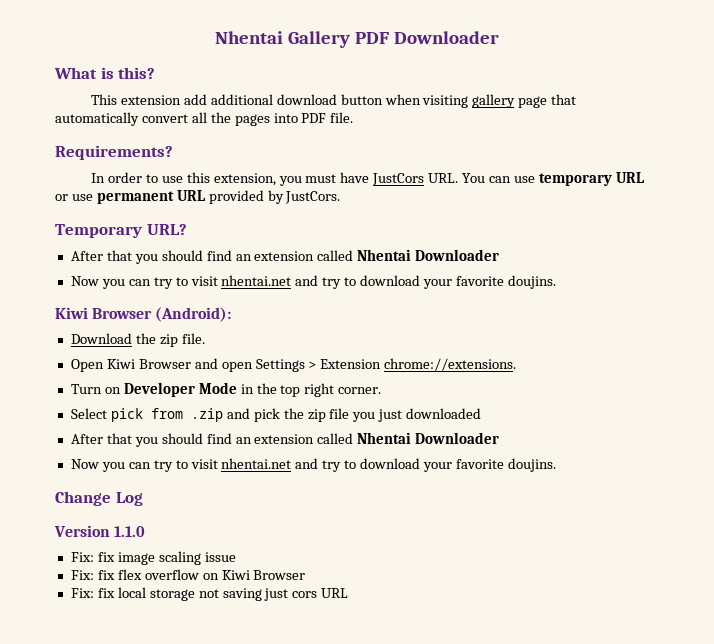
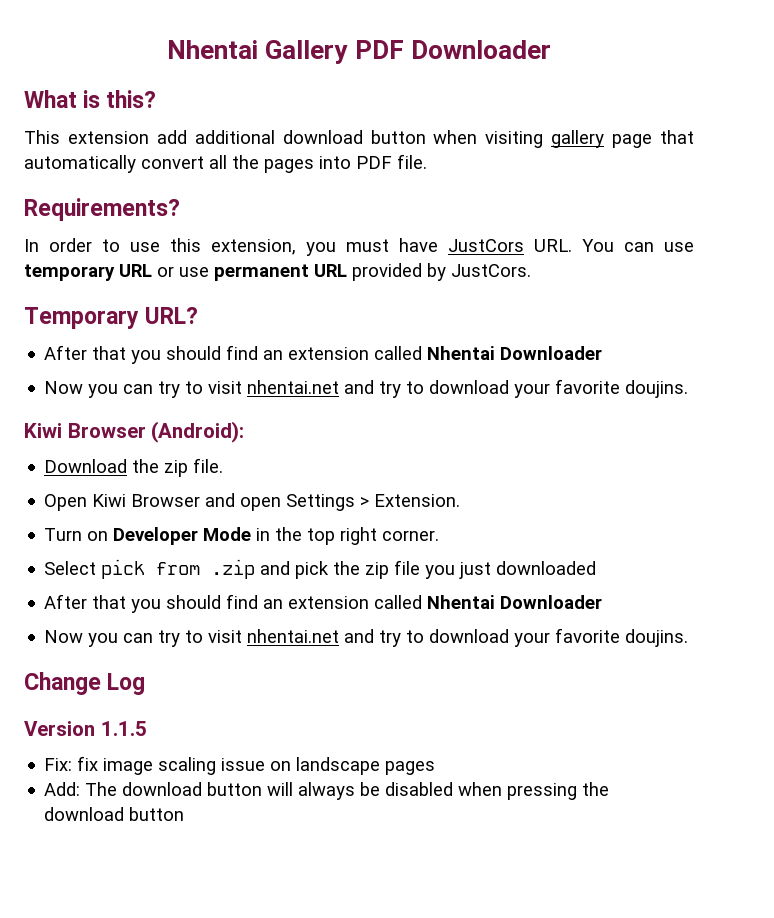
- Open Kiwi Browser and open Settings > Extension chrome://extensions.
+ Open Kiwi Browser and open Settings > Extension.
- Version 1.1.0
+ Version 1.1.5
- Fix: fix image scaling issue
- Fix: fix flex overflow on Kiwi Browser
- Fix: fix local storage not saving just cors URL
+ Fix: fix image scaling issue on landscape pages
+ Add: The download button will always be disabled when pressing the download button

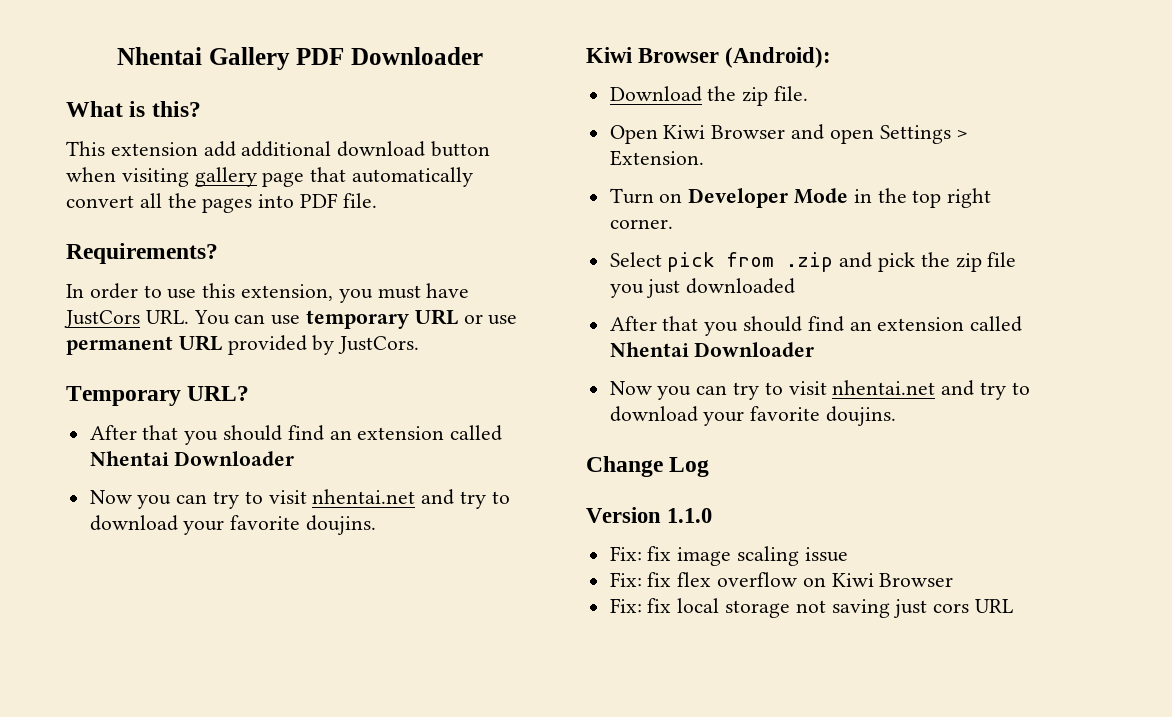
- Version 1.1.5
+ Version 1.1.0
- Fix: fix image scaling issue on landscape pages
- Add: The download button will always be disabled when pressing the download button
+ Fix: fix image scaling issue
+ Fix: fix flex overflow on Kiwi Browser
+ Fix: fix local storage not saving just cors URL

